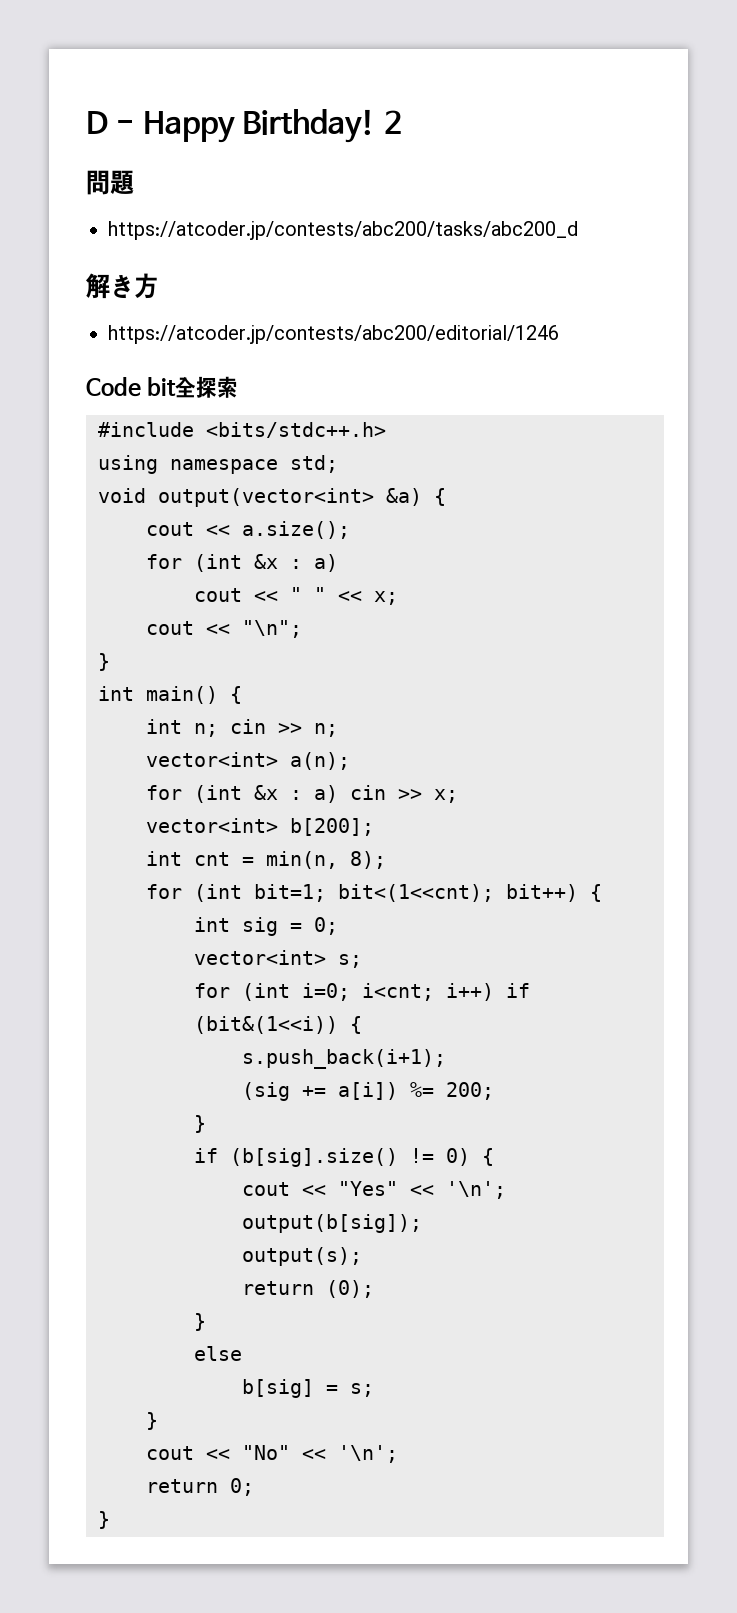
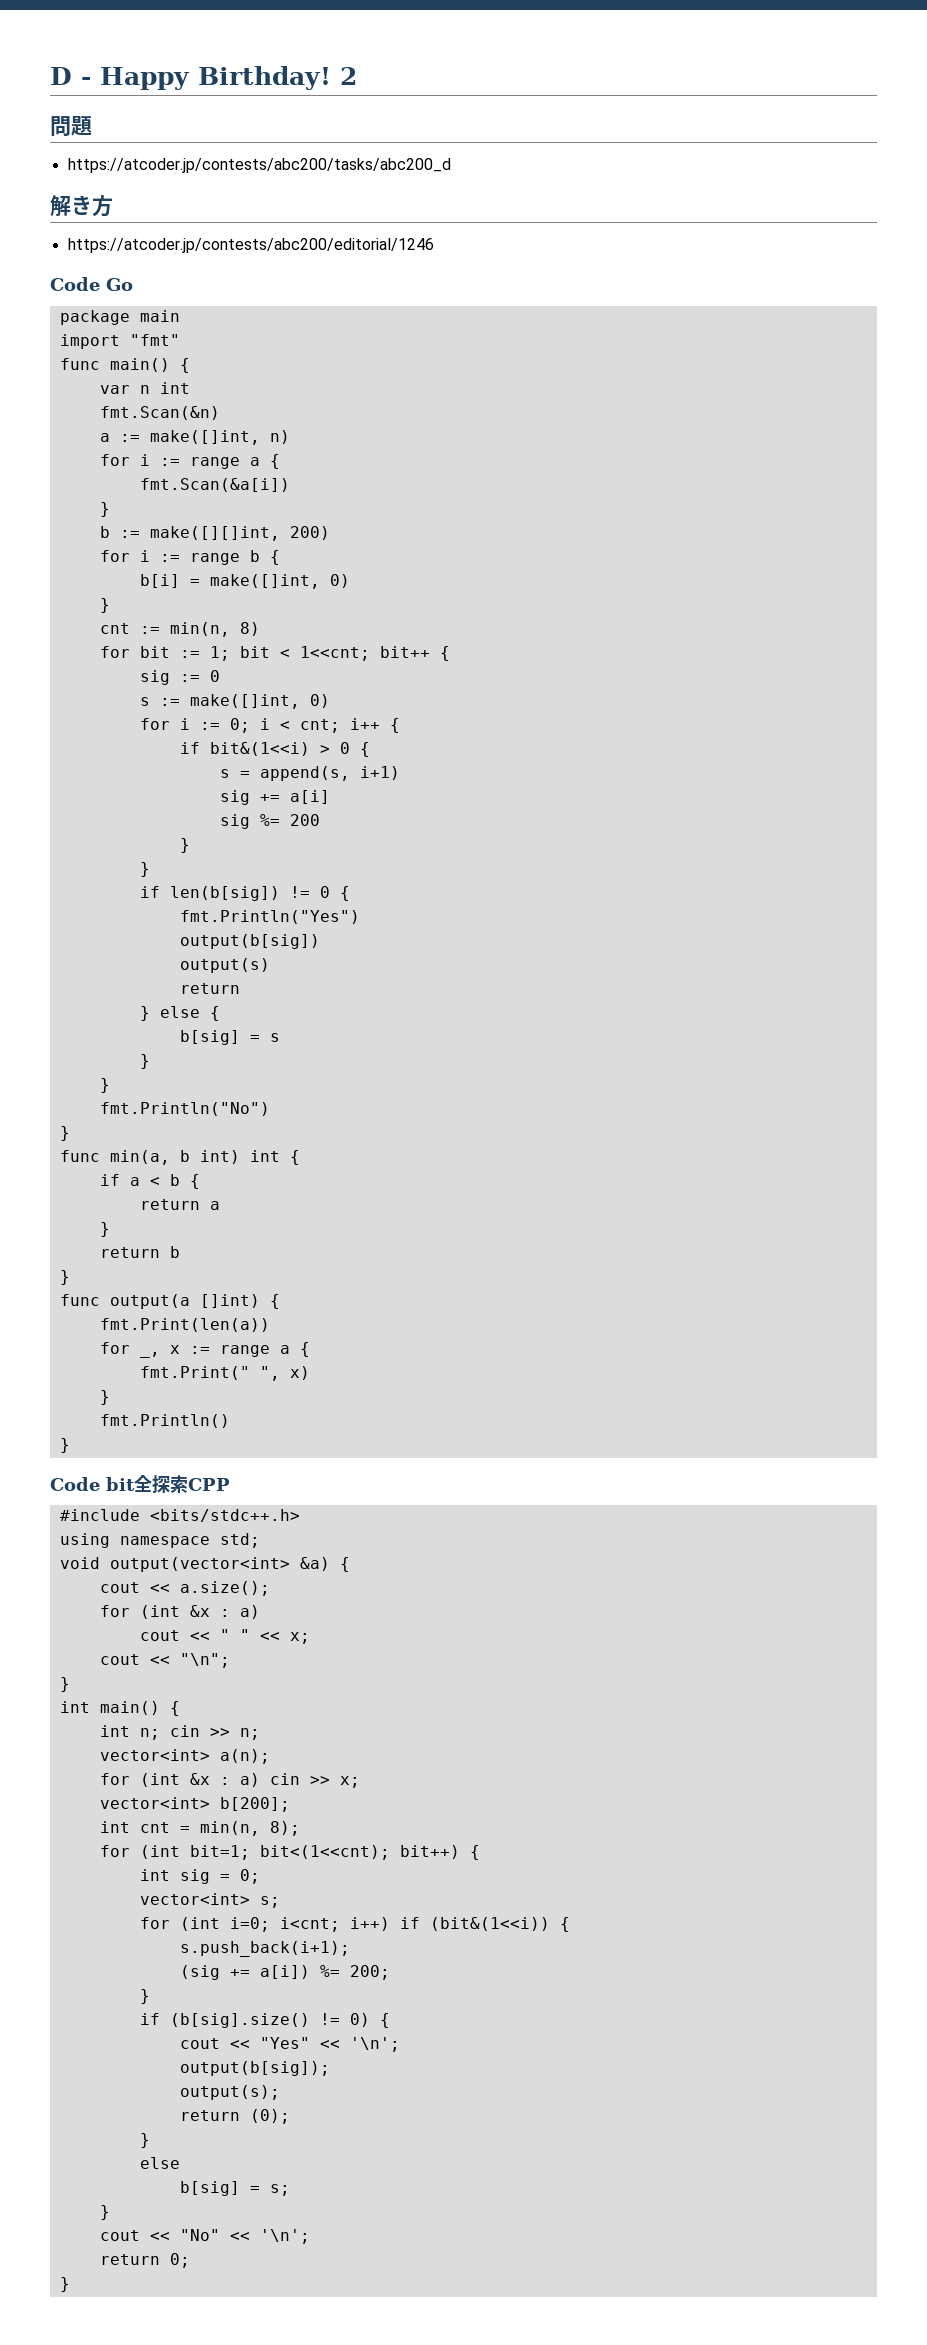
+ Code Go
+ package main
+ import "fmt"
+ func main() {
+ var n int
+ fmt.Scan(&n)
+ a := make([]int, n)
+ for i := range a {
+ fmt.Scan(&a[i])
+ }
+ b := make([][]int, 200)
+ for i := range b {
+ b[i] = make([]int, 0)
+ }
+ cnt := min(n, 8)
+ for bit := 1; bit < 1<<cnt; bit++ {
+ sig := 0
+ s := make([]int, 0)
+ for i := 0; i < cnt; i++ {
+ if bit&(1<<i) > 0 {
+ s = append(s, i+1)
+ sig += a[i]
+ sig %= 200
+ }
+ }
+ if len(b[sig]) != 0 {
+ fmt.Println("Yes")
+ output(b[sig])
+ output(s)
+ return
+ } else {
+ b[sig] = s
+ }
+ }
+ fmt.Println("No")
+ }
+ func min(a, b int) int {
+ if a < b {
+ return a
+ }
+ return b
+ }
+ func output(a []int) {
+ fmt.Print(len(a))
+ for _, x := range a {
+ fmt.Print(" ", x)
+ }
+ fmt.Println()
+ }
- Code bit全探索
+ Code bit全探索CPP

